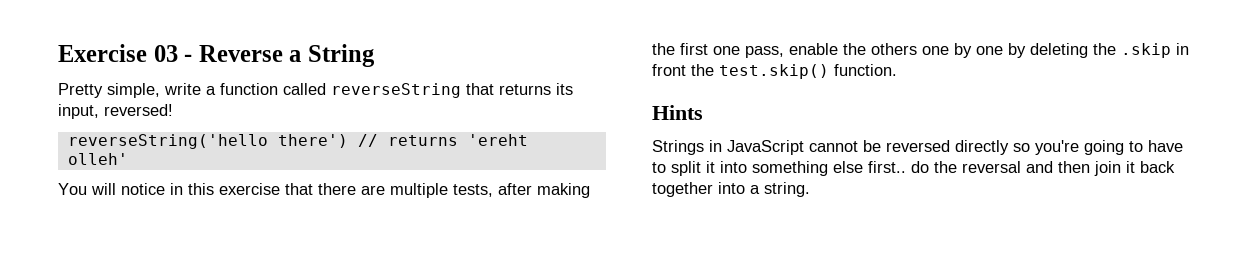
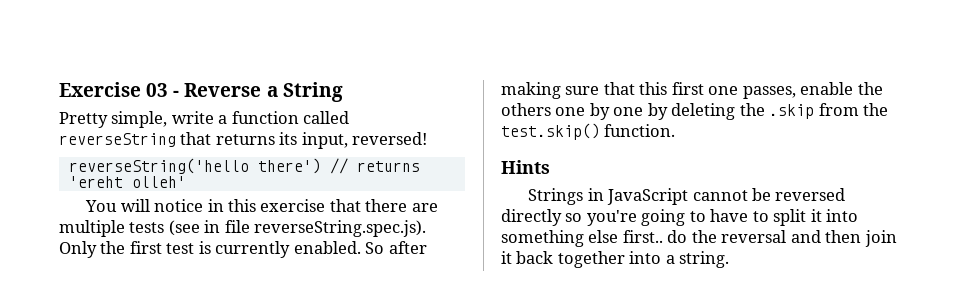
- You will notice in this exercise that there are multiple tests, after making the first one pass, enable the others one by one by deleting the .skip in front the test.skip() function.
+ You will notice in this exercise that there are multiple tests (see in file reverseString.spec.js). Only the first test is currently enabled. So after making sure that this first one passes, enable the others one by one by deleting the .skip from the test.skip() function.

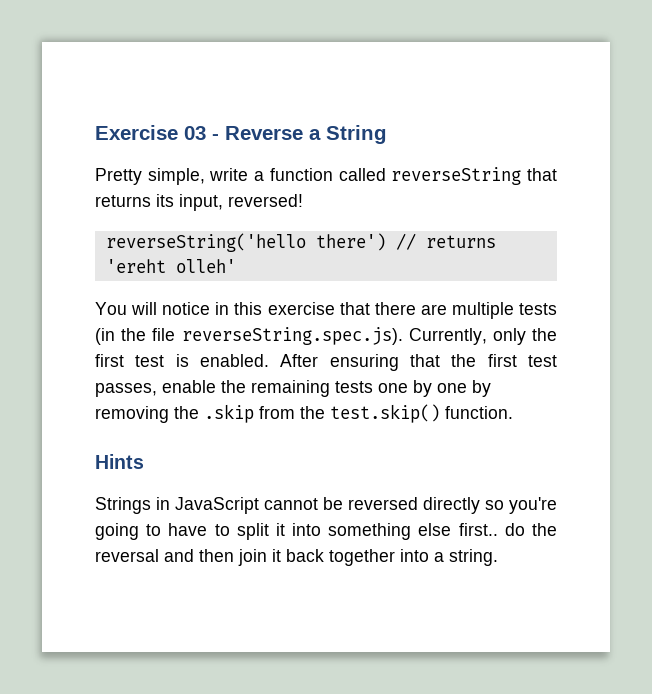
- You will notice in this exercise that there are multiple tests (see in file reverseString.spec.js). Only the first test is currently enabled. So after making sure that this first one passes, enable the others one by one by deleting the .skip from the test.skip() function.
+ You will notice in this exercise that there are multiple tests (in the file reverseString.spec.js). Currently, only the first test is enabled. After ensuring that the first test passes, enable the remaining tests one by one by removing the .skip from the test.skip() function.

